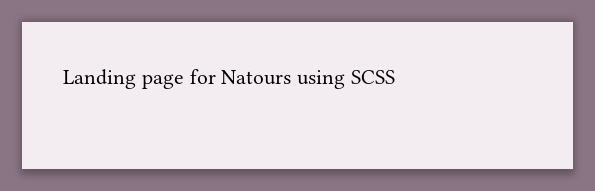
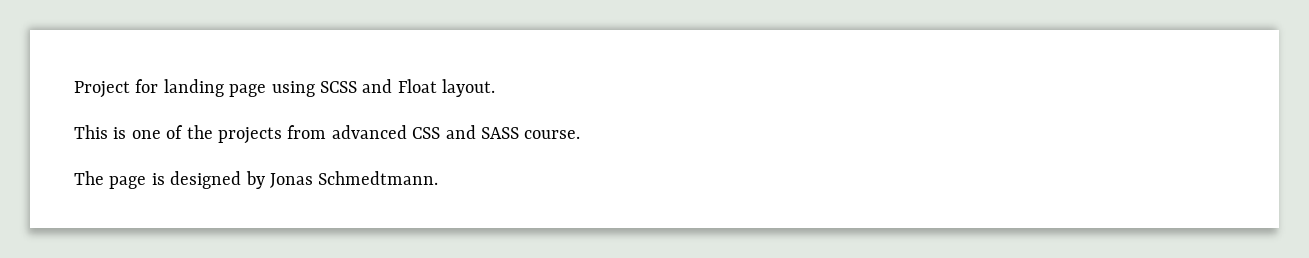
- Landing page for Natours using SCSS
+ Project for landing page using SCSS and Float layout.
+ This is one of the projects from advanced CSS and SASS course.
+ The page is designed by Jonas Schmedtmann.

